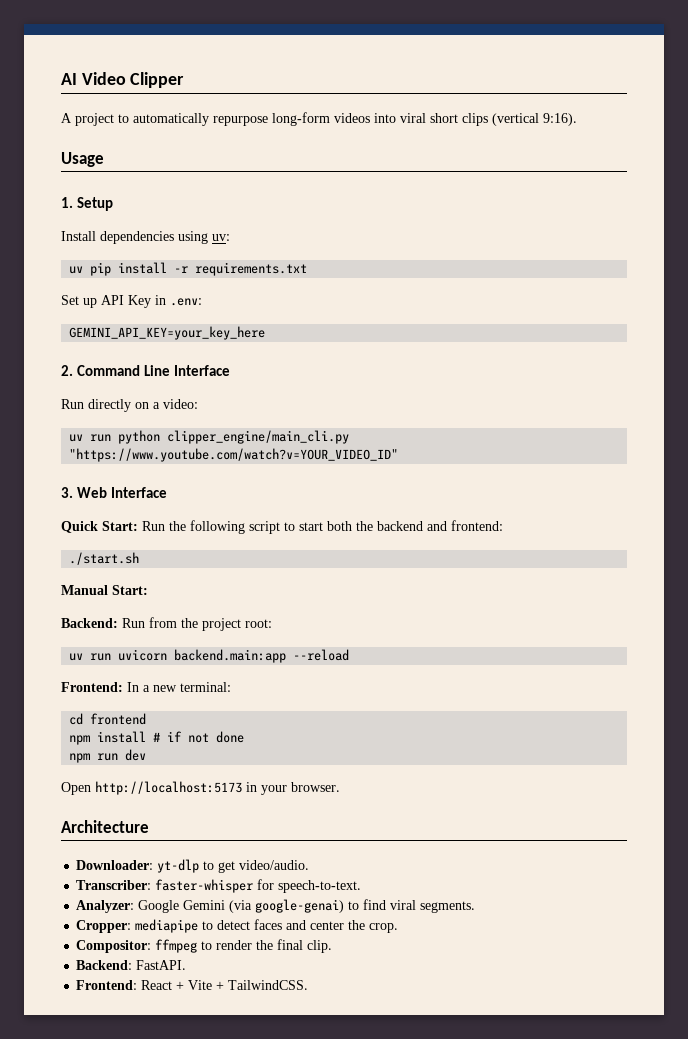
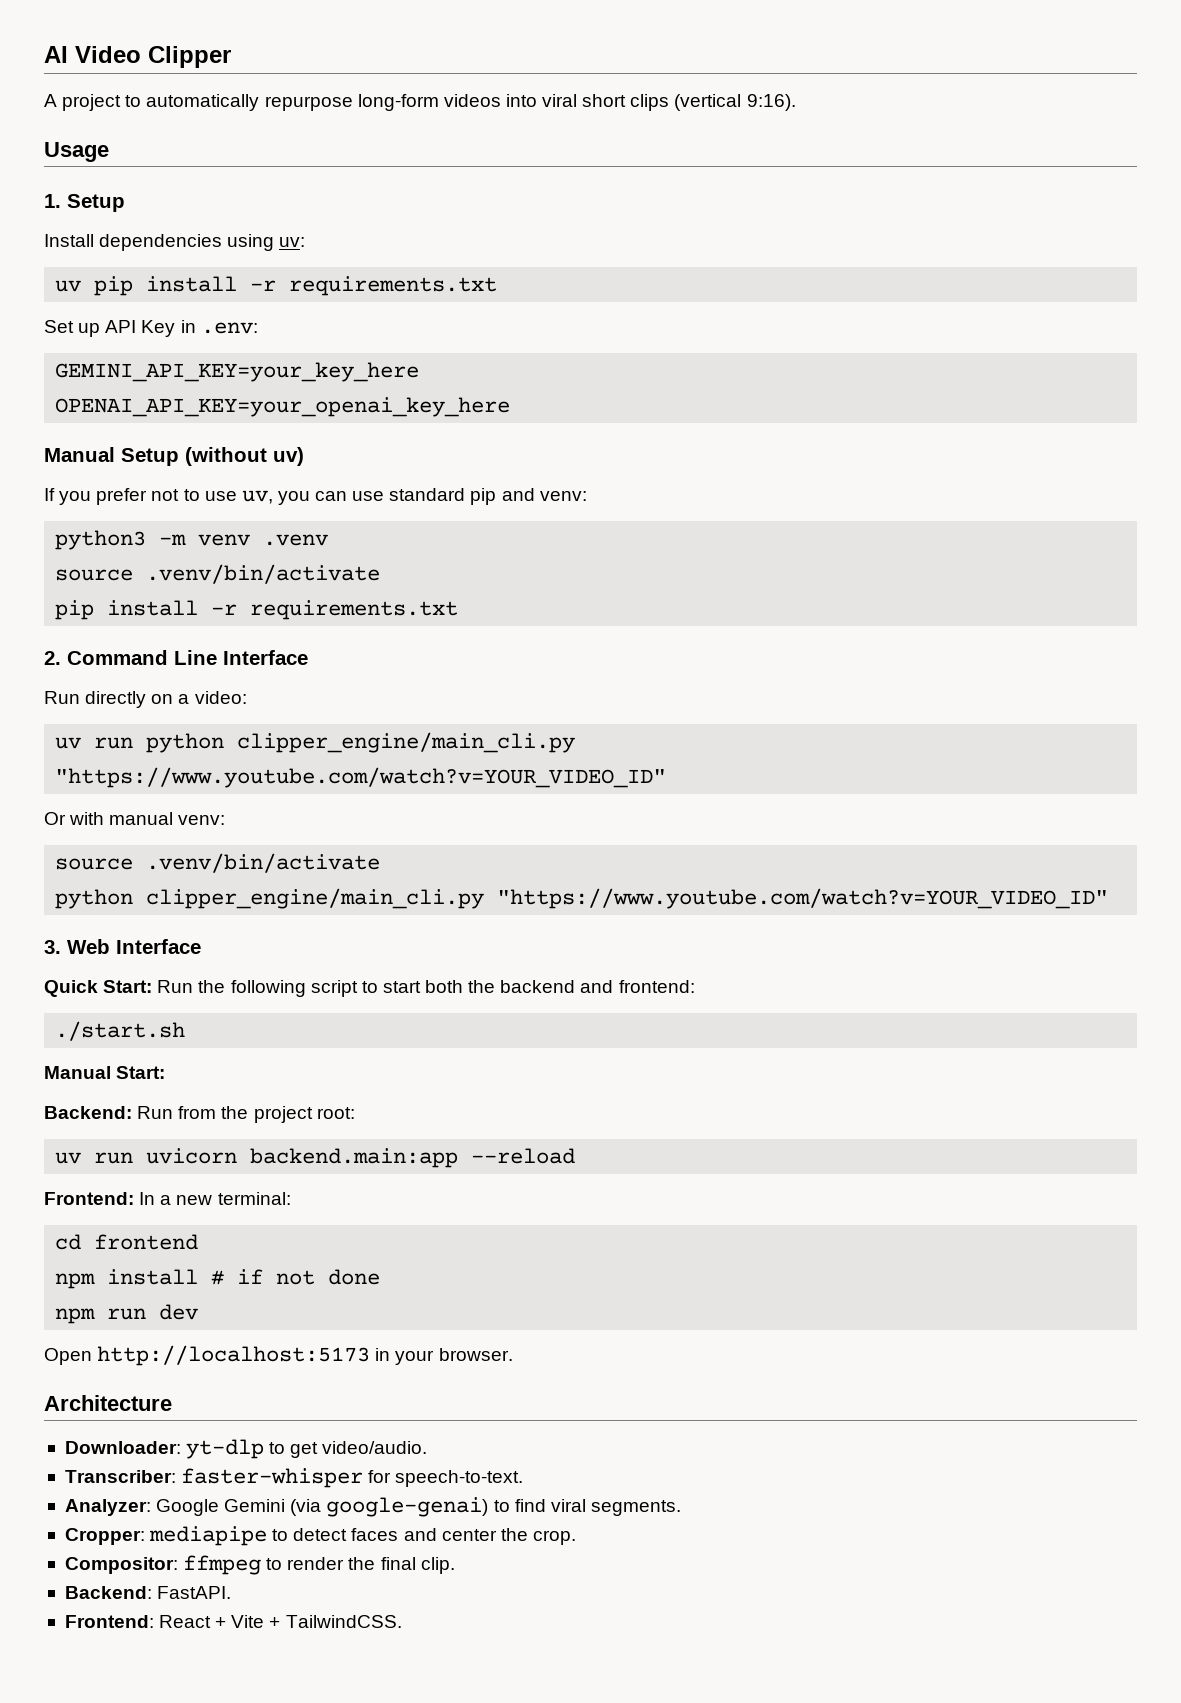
+ OPENAI_API_KEY=your_openai_key_here
+ Manual Setup (without uv)
+ If you prefer not to use uv, you can use standard pip and venv:
+ python3 -m venv .venv
+ source .venv/bin/activate
+ pip install -r requirements.txt
+ Or with manual venv:
+ source .venv/bin/activate
+ python clipper_engine/main_cli.py "https://www.youtube.com/watch?v=YOUR_VIDEO_ID"

